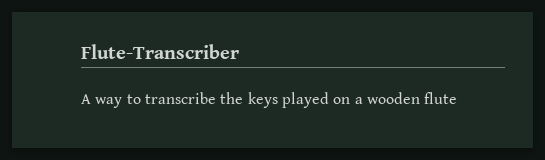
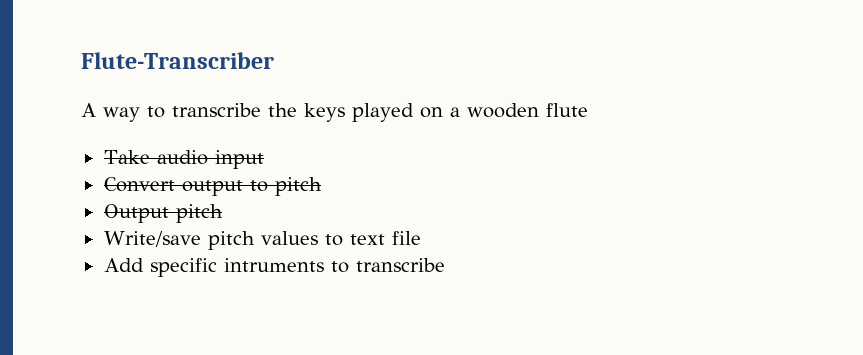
+ Take audio input
+ Convert output to pitch
+ Output pitch
+ Write/save pitch values to text file
+ Add specific intruments to transcribe

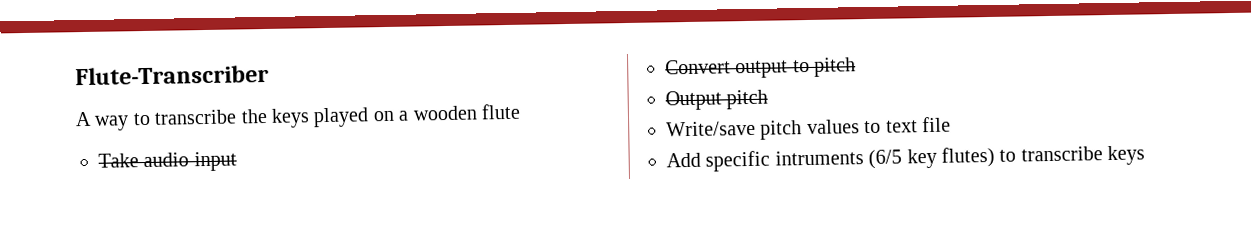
- Add specific intruments to transcribe
+ Add specific intruments (6/5 key flutes) to transcribe keys

